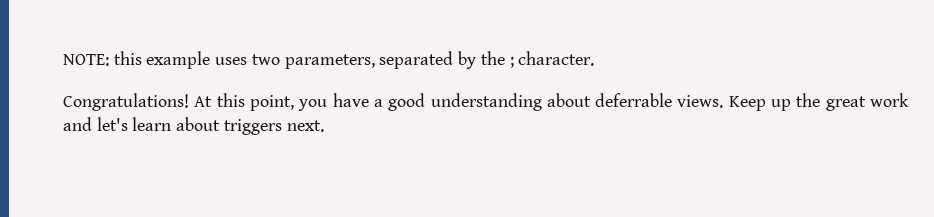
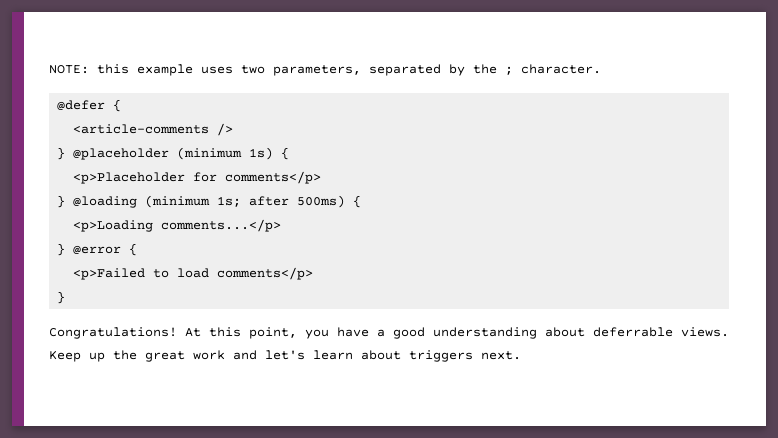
+ @defer {
+ <article-comments />
+ } @placeholder (minimum 1s) {
+ <p>Placeholder for comments</p>
+ } @loading (minimum 1s; after 500ms) {
+ <p>Loading comments...</p>
+ } @error {
+ <p>Failed to load comments</p>
+ }

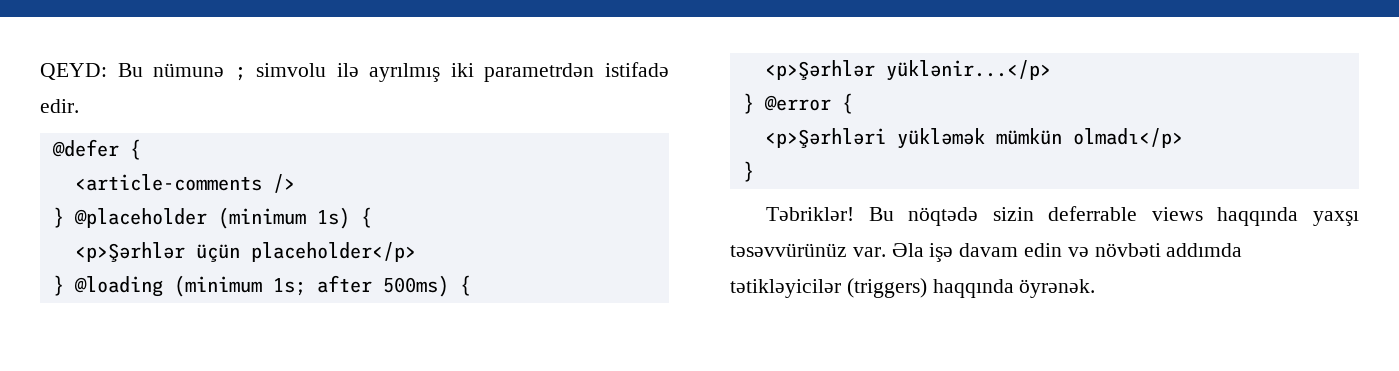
- NOTE: this example uses two parameters, separated by the ; character.
+ QEYD: Bu nümunə ; simvolu ilə ayrılmış iki parametrdən istifadə edir.
- <p>Placeholder for comments</p>
+ <p>Şərhlər üçün placeholder</p>
- <p>Loading comments...</p>
+ <p>Şərhlər yüklənir...</p>
- <p>Failed to load comments</p>
+ <p>Şərhləri yükləmək mümkün olmadı</p>
  }
- Congratulations! At this point, you have a good understanding about deferrable views. Keep up the great work and let's learn about triggers next.
+ Təbriklər! Bu nöqtədə sizin deferrable views haqqında yaxşı təsəvvürünüz var. Əla işə davam edin və növbəti addımda tətikləyicilər (triggers) haqqında öyrənək.

